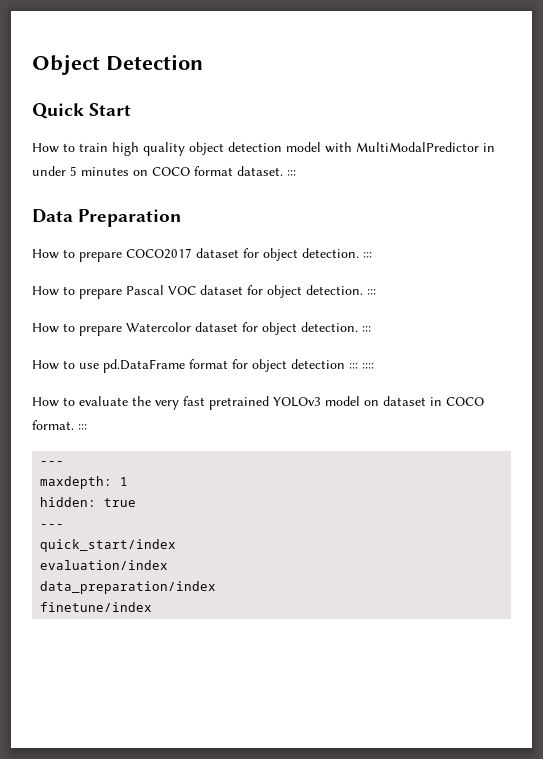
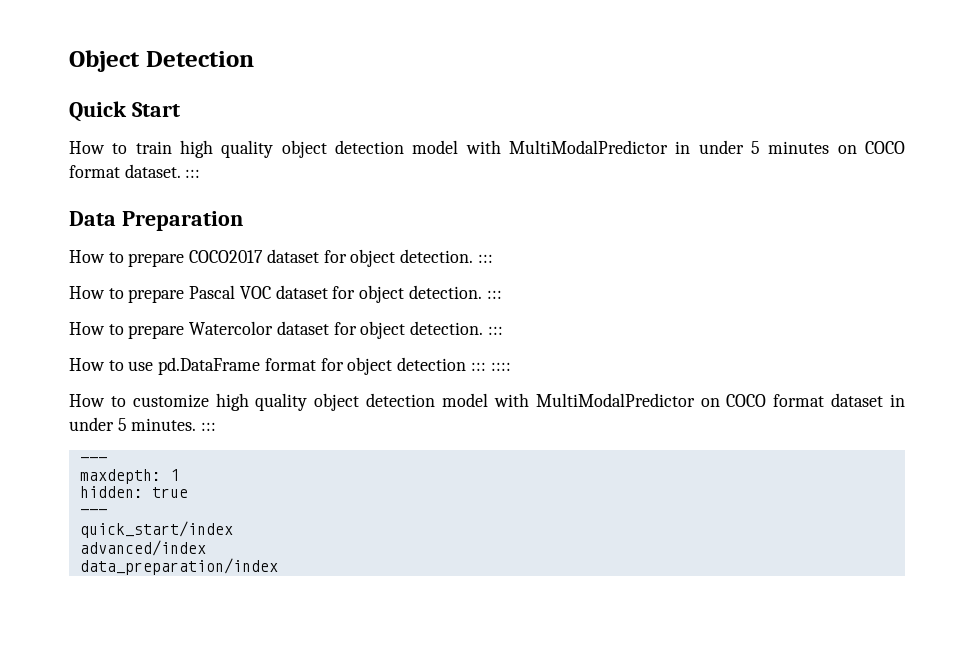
- How to evaluate the very fast pretrained YOLOv3 model on dataset in COCO format. :::
+ How to customize high quality object detection model with MultiModalPredictor on COCO format dataset in under 5 minutes. :::
- evaluation/index
+ advanced/index
- finetune/index

